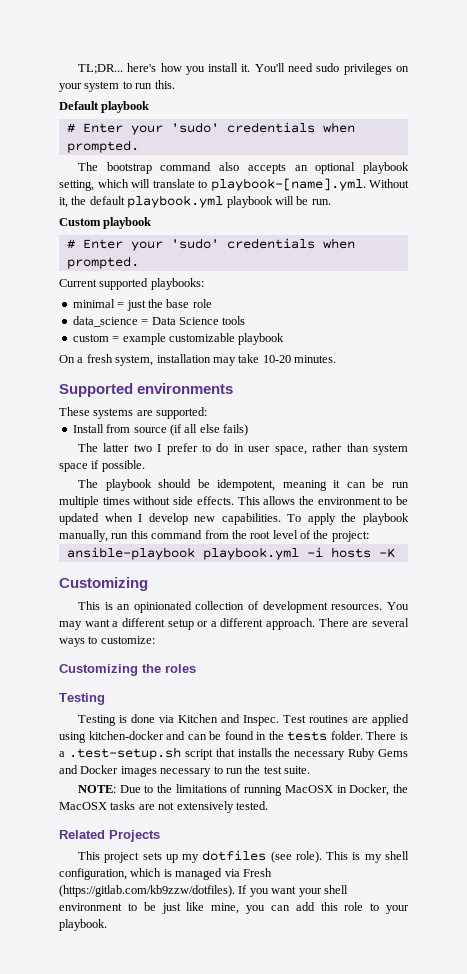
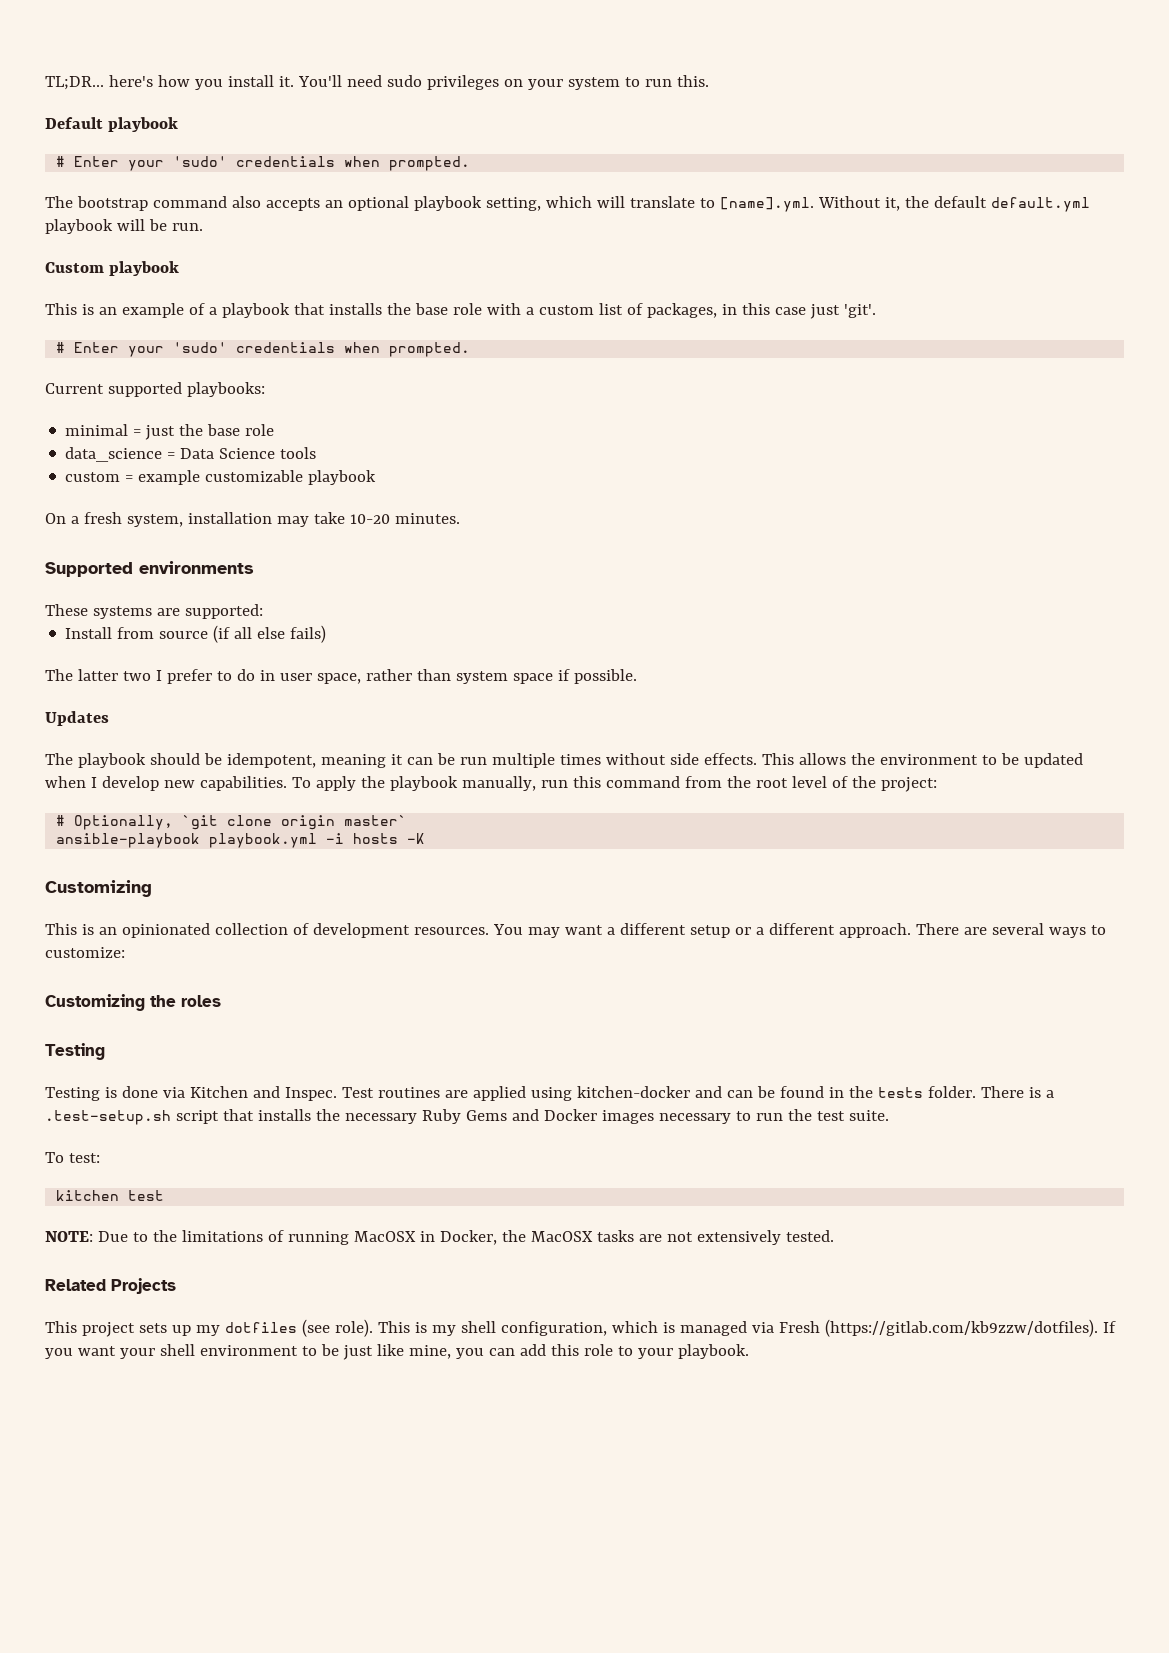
- The bootstrap command also accepts an optional playbook setting, which will translate to playbook-[name].yml. Without it, the default playbook.yml playbook will be run.
+ The bootstrap command also accepts an optional playbook setting, which will translate to [name].yml. Without it, the default default.yml playbook will be run.
+ This is an example of a playbook that installs the base role with a custom list of packages, in this case just 'git'.
+ Updates
+ # Optionally, `git clone origin master`
+ To test:
+ kitchen test

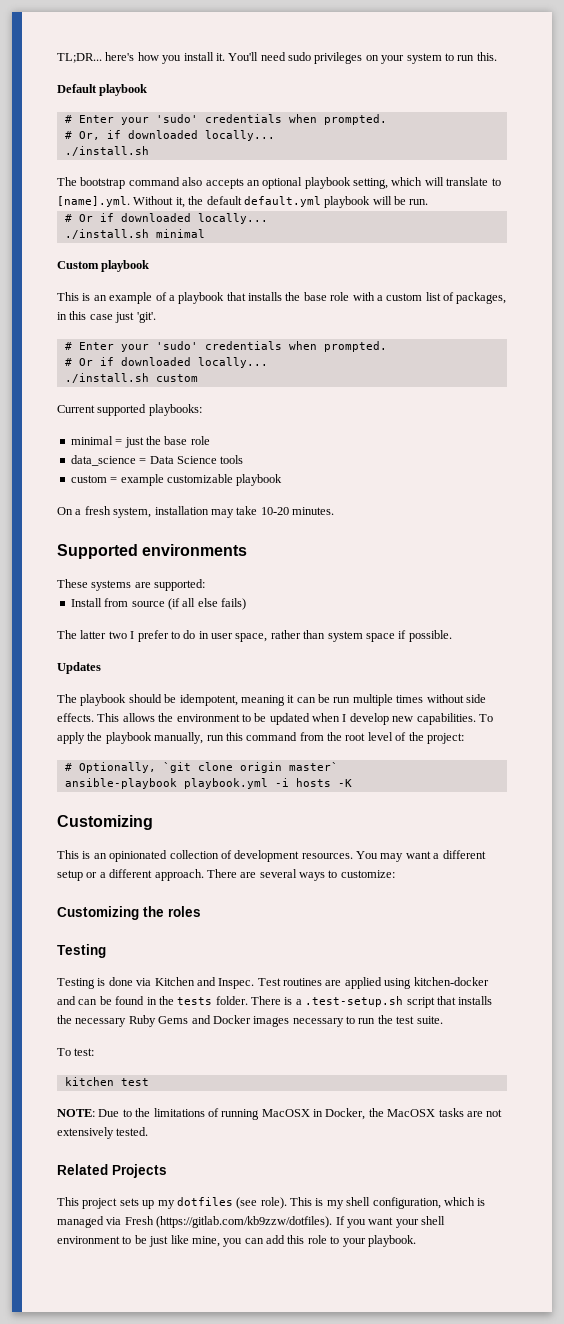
+ # Or, if downloaded locally...
+ ./install.sh
  The bootstrap command also accepts an optional playbook setting, which will translate to [name].yml. Without it, the default default.yml playbook will be run.
+ # Or if downloaded locally...
+ ./install.sh minimal
  This is an example of a playbook that installs the base role with a custom list of packages, in this case just 'git'.
  # Enter your 'sudo' credentials when prompted.
+ # Or if downloaded locally...
+ ./install.sh custom

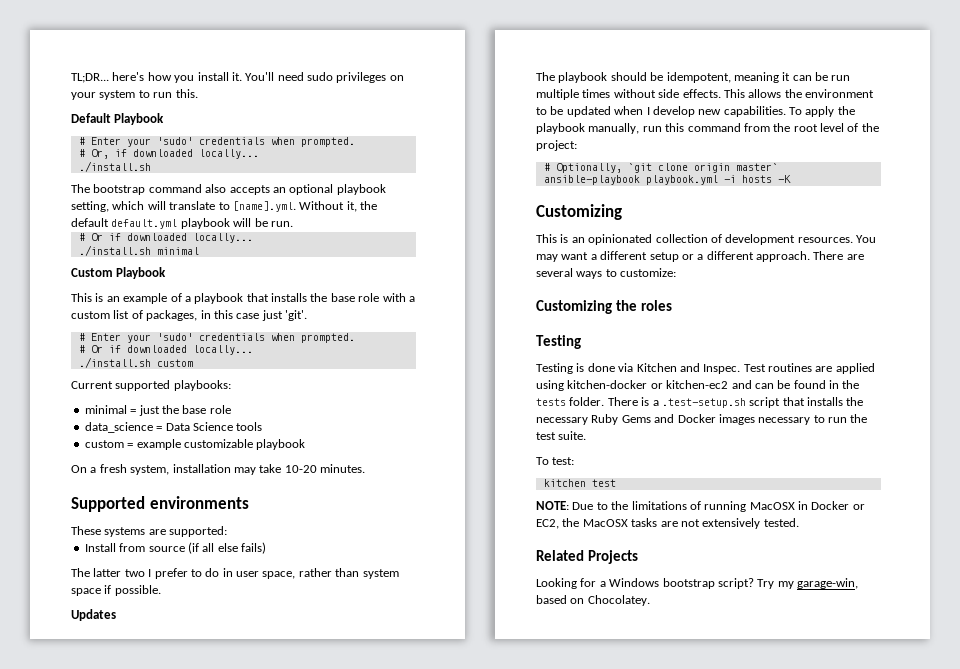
- Default playbook
+ Default Playbook
- Custom playbook
+ Custom Playbook
- Test routines are applied using kitchen-docker and can be found in the tests folder.
+ Test routines are applied using kitchen-docker or kitchen-ec2 and can be found in the tests folder.
- NOTE: Due to the limitations of running MacOSX in Docker, the MacOSX tasks are not extensively tested.
+ NOTE: Due to the limitations of running MacOSX in Docker or EC2, the MacOSX tasks are not extensively tested.
- This project sets up my dotfiles (see role). This is my shell configuration, which is managed via Fresh (https://gitlab.com/kb9zzw/dotfiles). If you want your shell environment to be just like mine, you can add this role to your playbook.
+ Looking for a Windows bootstrap script? Try my garage-win, based on Chocolatey.

